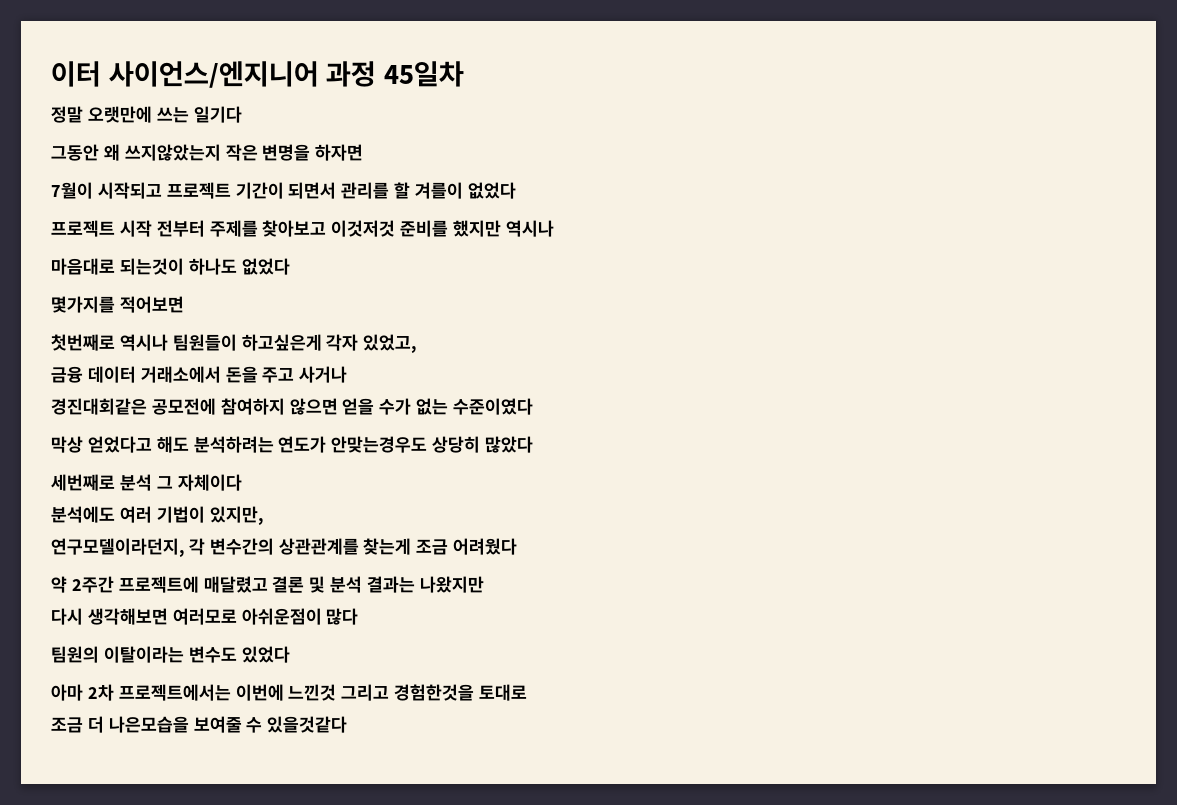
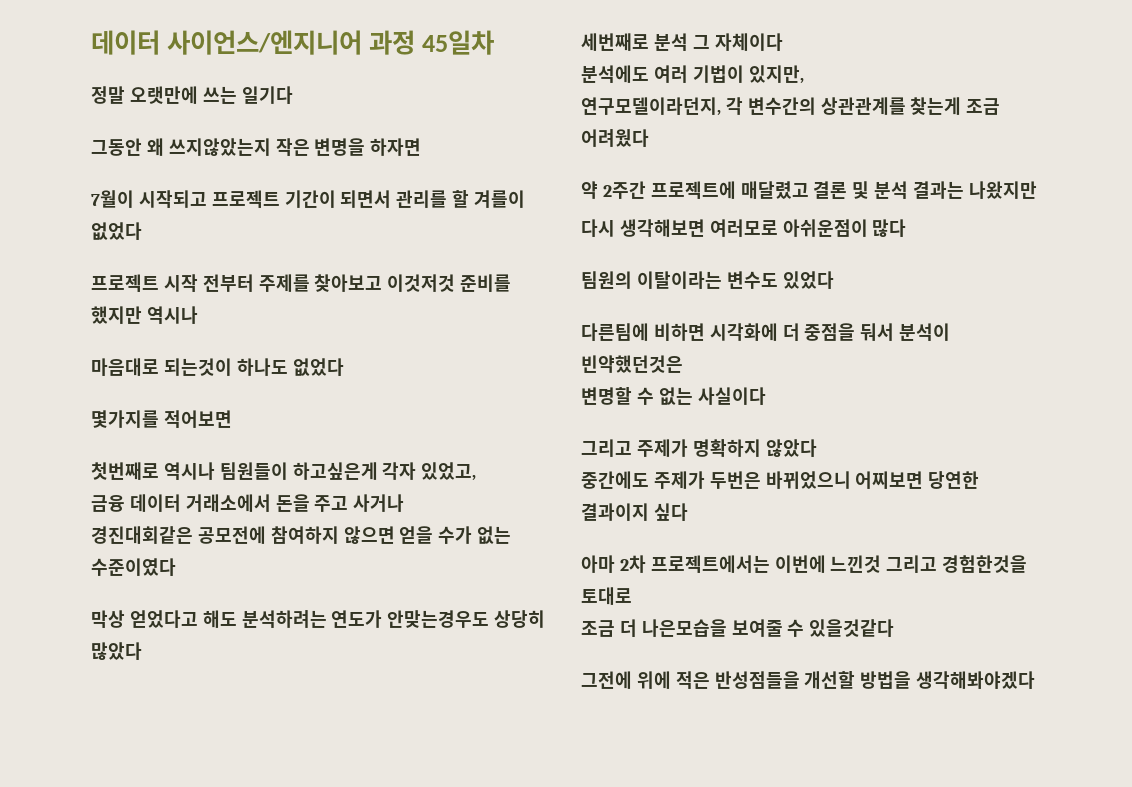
- 이터 사이언스/엔지니어 과정 45일차
+ 데이터 사이언스/엔지니어 과정 45일차
+ 다른팀에 비하면 시각화에 더 중점을 둬서 분석이 빈약했던것은
+ 변명할 수 없는 사실이다
+ 그리고 주제가 명확하지 않았다
+ 중간에도 주제가 두번은 바뀌었으니 어찌보면 당연한 결과이지 싶다
+ 그전에 위에 적은 반성점들을 개선할 방법을 생각해봐야겠다

